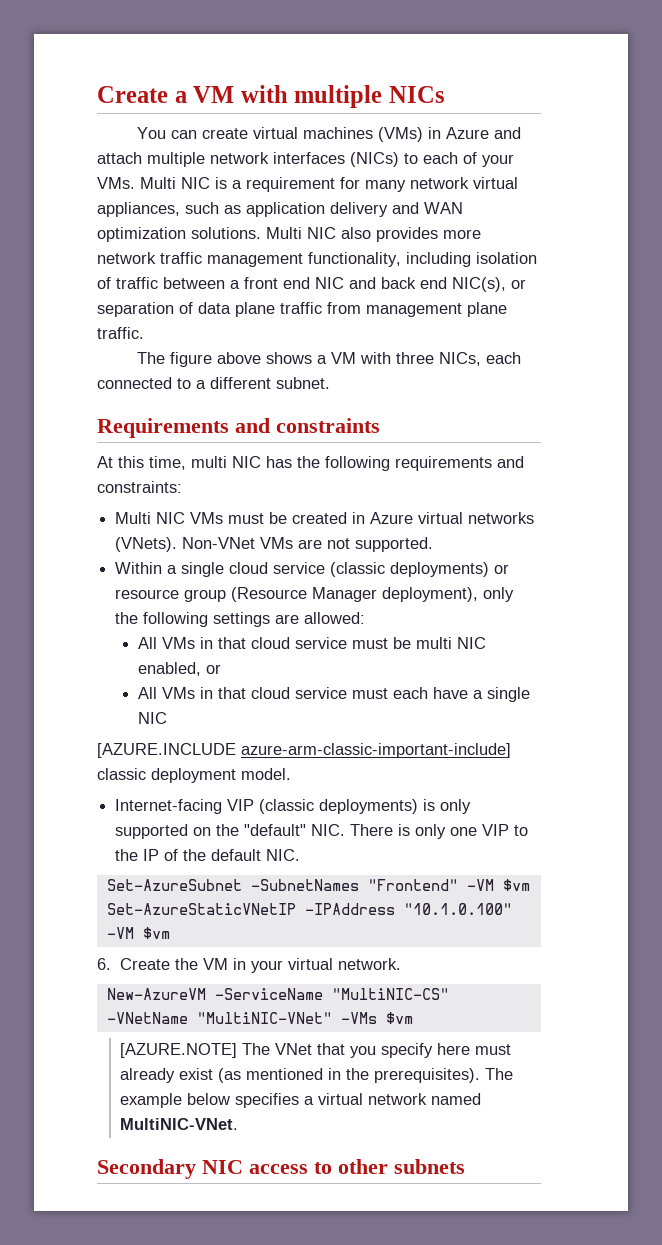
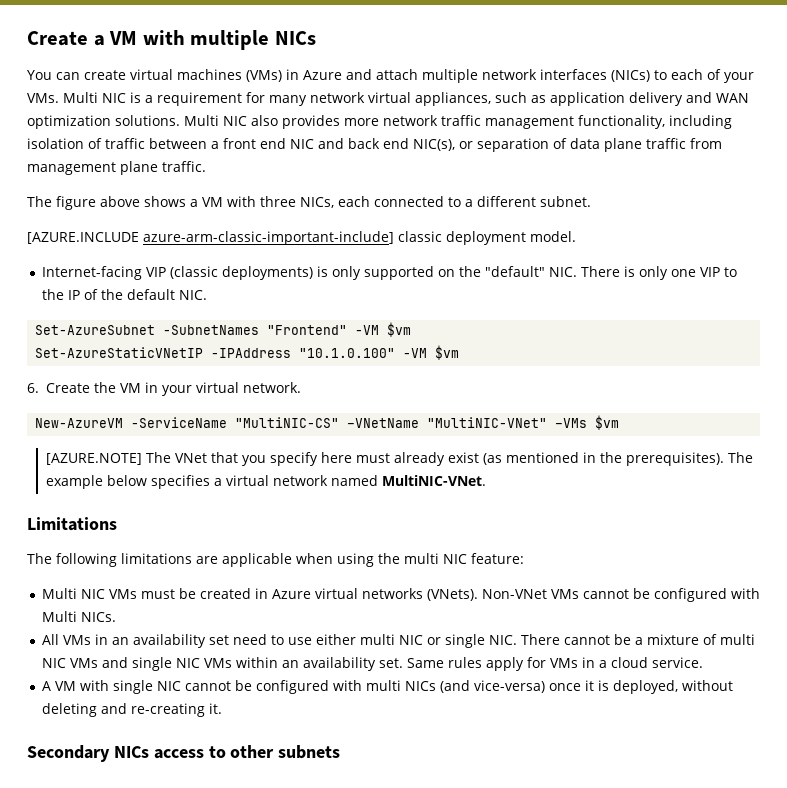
- Requirements and constraints
- At this time, multi NIC has the following requirements and constraints:
- Multi NIC VMs must be created in Azure virtual networks (VNets). Non-VNet VMs are not supported.
- Within a single cloud service (classic deployments) or resource group (Resource Manager deployment), only the following settings are allowed:
- All VMs in that cloud service must be multi NIC enabled, or
- All VMs in that cloud service must each have a single NIC
+ Limitations
+ The following limitations are applicable when using the multi NIC feature:
+ Multi NIC VMs must be created in Azure virtual networks (VNets). Non-VNet VMs cannot be configured with Multi NICs.
+ All VMs in an availability set need to use either multi NIC or single NIC. There cannot be a mixture of multi NIC VMs and single NIC VMs within an availability set. Same rules apply for VMs in a cloud service.
+ A VM with single NIC cannot be configured with multi NICs (and vice-versa) once it is deployed, without deleting and re-creating it.
- Secondary NIC access to other subnets
+ Secondary NICs access to other subnets

